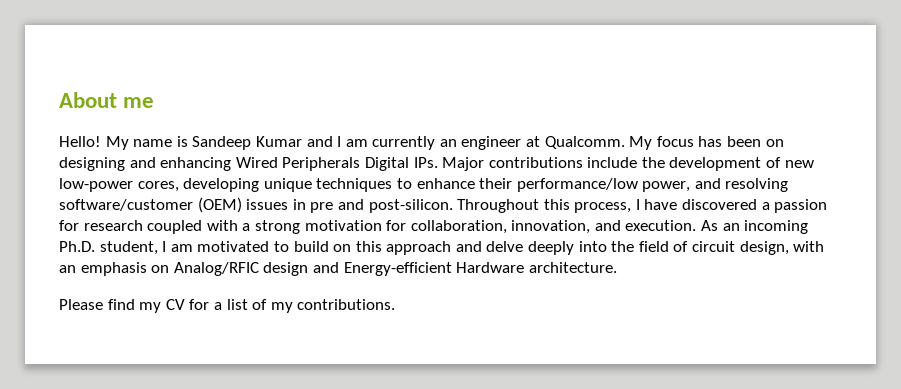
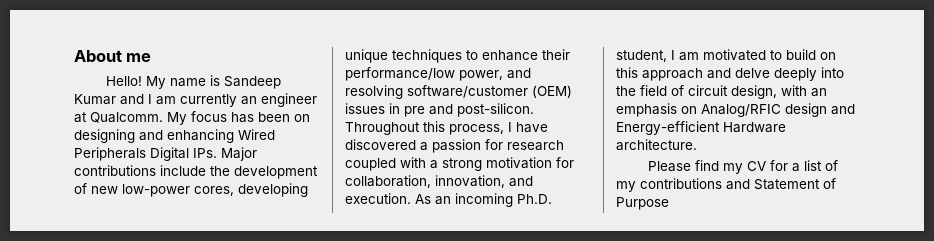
- Please find my CV for a list of my contributions.
+ Please find my CV for a list of my contributions and Statement of Purpose

